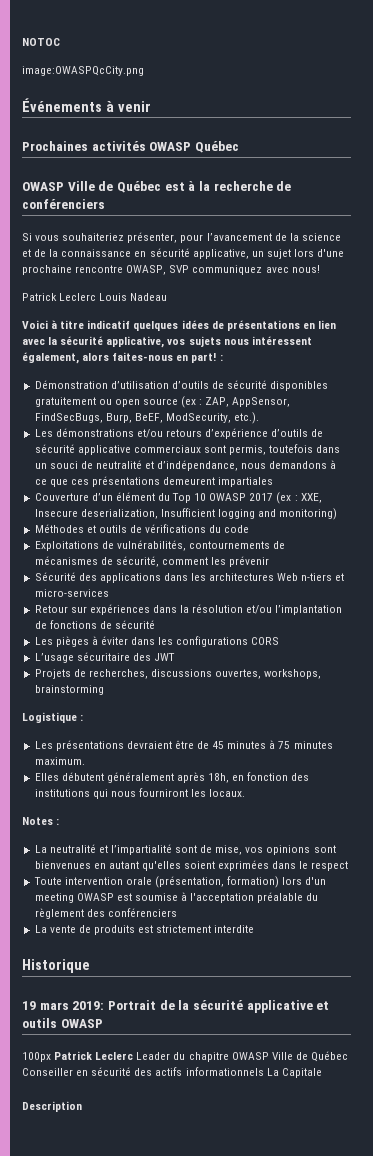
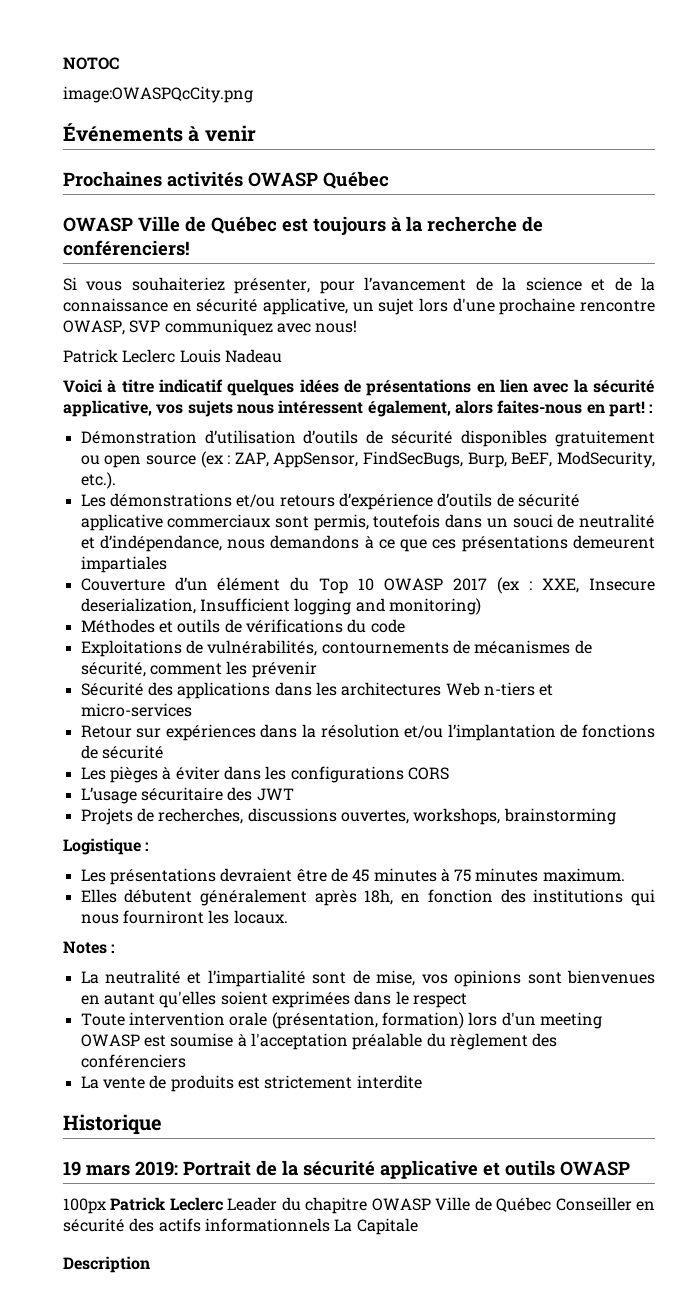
- OWASP Ville de Québec est à la recherche de conférenciers
+ OWASP Ville de Québec est toujours à la recherche de conférenciers!

